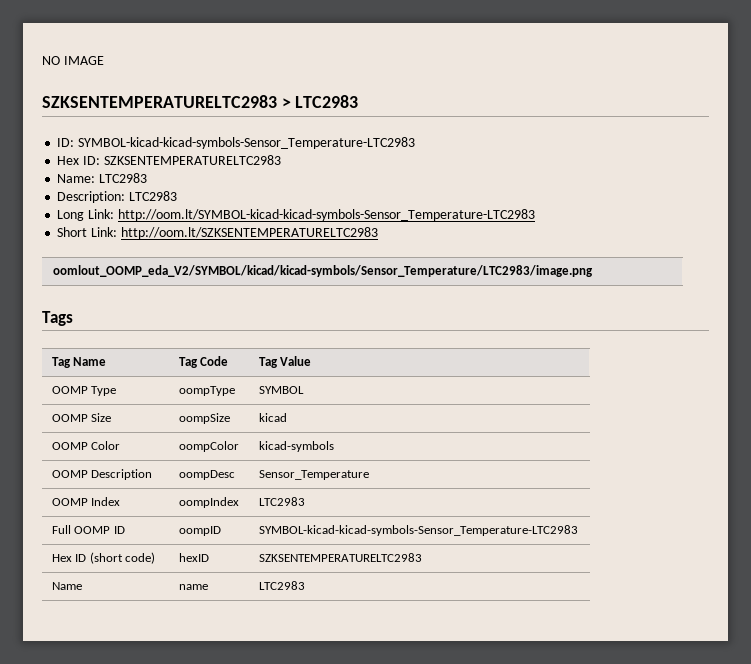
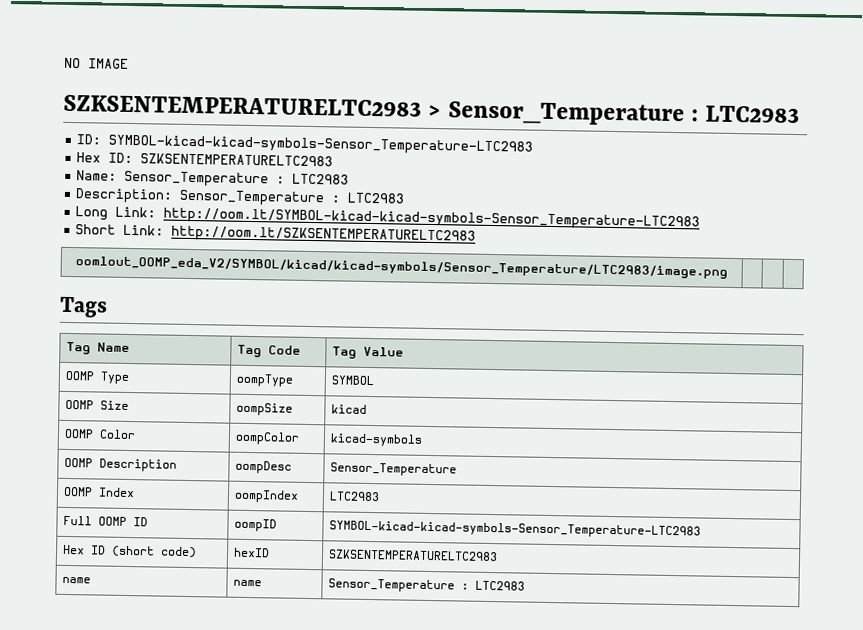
- SZKSENTEMPERATURELTC2983 > LTC2983
+ SZKSENTEMPERATURELTC2983 > Sensor_Temperature : LTC2983
- Name: LTC2983
+ Name: Sensor_Temperature : LTC2983
- Description: LTC2983
+ Description: Sensor_Temperature : LTC2983
- Name | name | LTC2983
+ name | name | Sensor_Temperature : LTC2983

